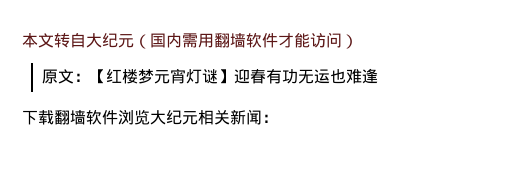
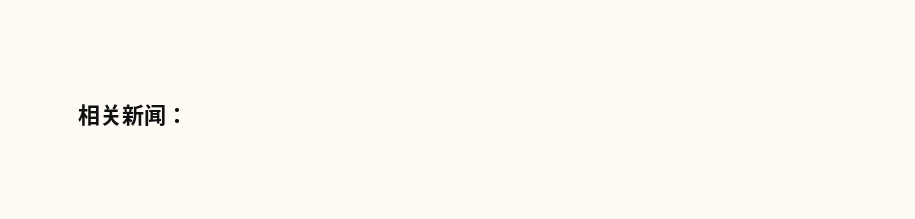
- 本文转自大纪元（国内需用翻墙软件才能访问）
- 原文：【红楼梦元宵灯谜】迎春有功无运也难逢
- 下载翻墙软件浏览大纪元相关新闻：
+ 相关新闻：

